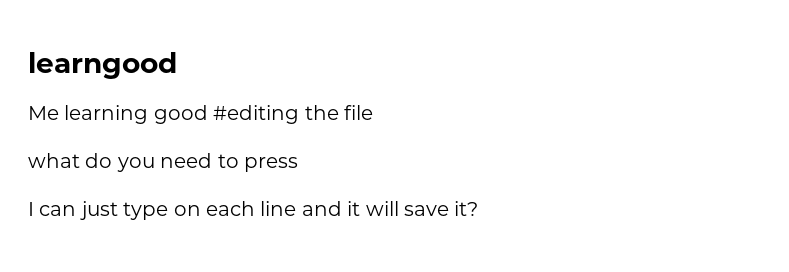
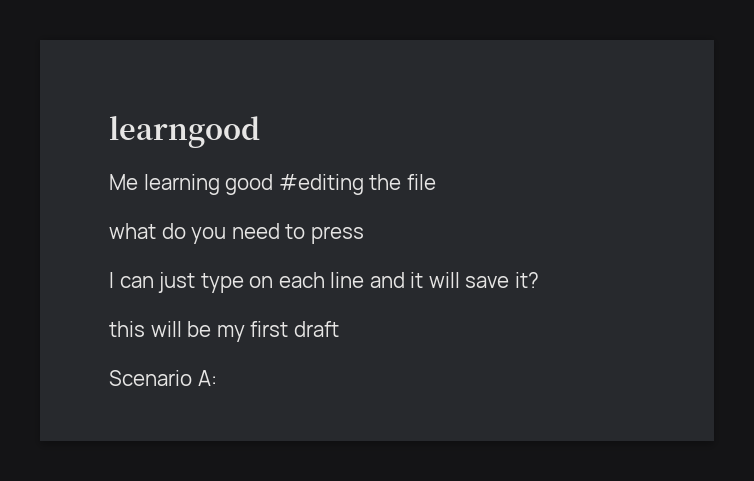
+ this will be my first draft
+ Scenario A:

